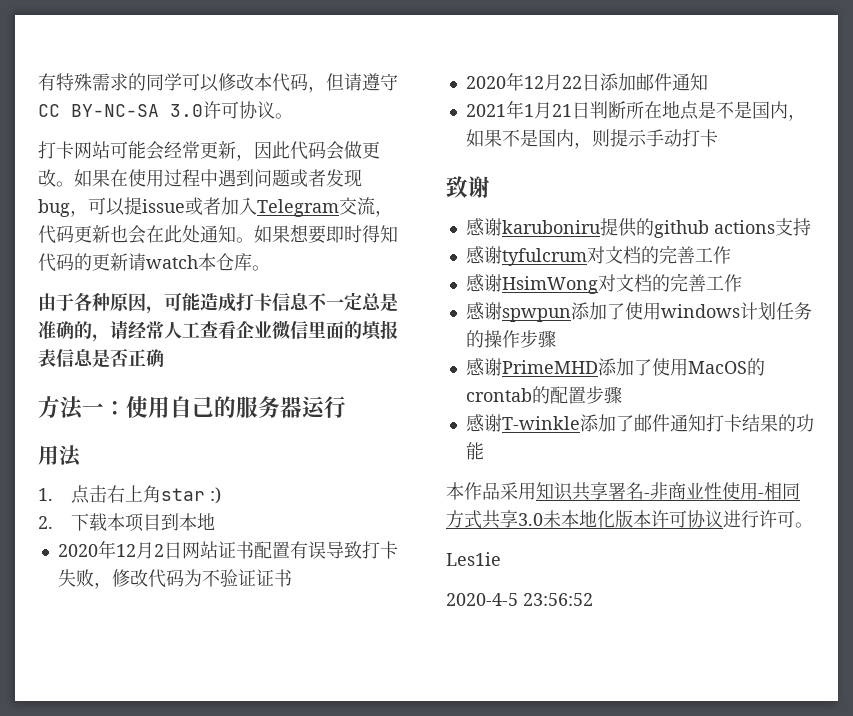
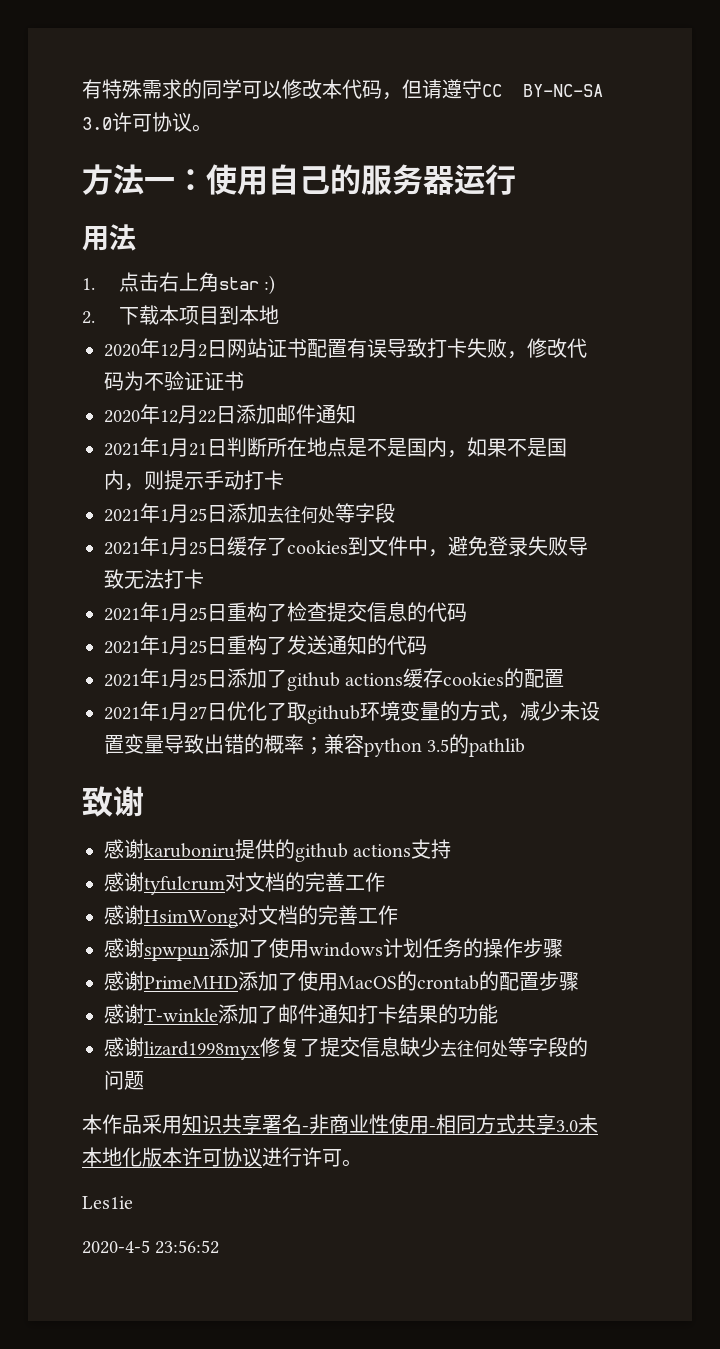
- 打卡网站可能会经常更新，因此代码会做更改。如果在使用过程中遇到问题或者发现bug，可以提issue或者加入Telegram交流，代码更新也会在此处通知。如果想要即时得知代码的更新请watch本仓库。
- 由于各种原因，可能造成打卡信息不一定总是准确的，请经常人工查看企业微信里面的填报表信息是否正确
+ 2021年1月25日添加去往何处等字段
+ 2021年1月25日缓存了cookies到文件中，避免登录失败导致无法打卡
+ 2021年1月25日重构了检查提交信息的代码
+ 2021年1月25日重构了发送通知的代码
+ 2021年1月25日添加了github actions缓存cookies的配置
+ 2021年1月27日优化了取github环境变量的方式，减少未设置变量导致出错的概率；兼容python 3.5的pathlib
+ 感谢lizard1998myx修复了提交信息缺少去往何处等字段的问题

